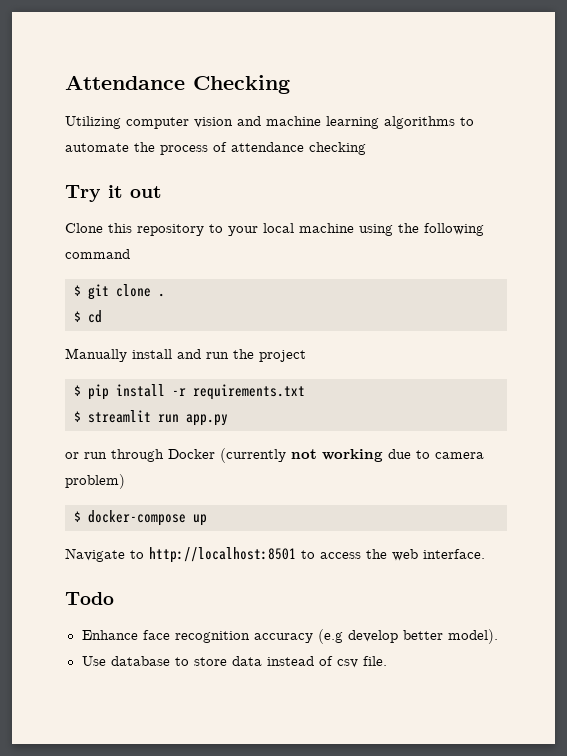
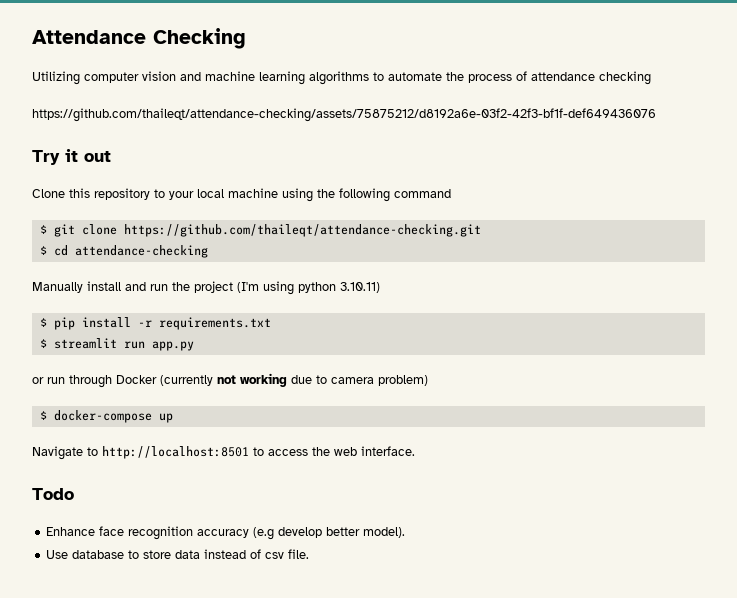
+ https://github.com/thaileqt/attendance-checking/assets/75875212/d8192a6e-03f2-42f3-bf1f-def649436076
- $ git clone .
+ $ git clone https://github.com/thaileqt/attendance-checking.git
- $ cd
+ $ cd attendance-checking
- Manually install and run the project
+ Manually install and run the project (I'm using python 3.10.11)

